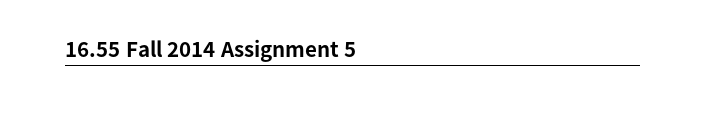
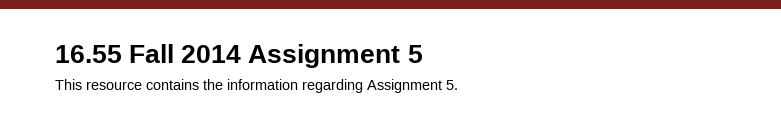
+ This resource contains the information regarding Assignment 5.

